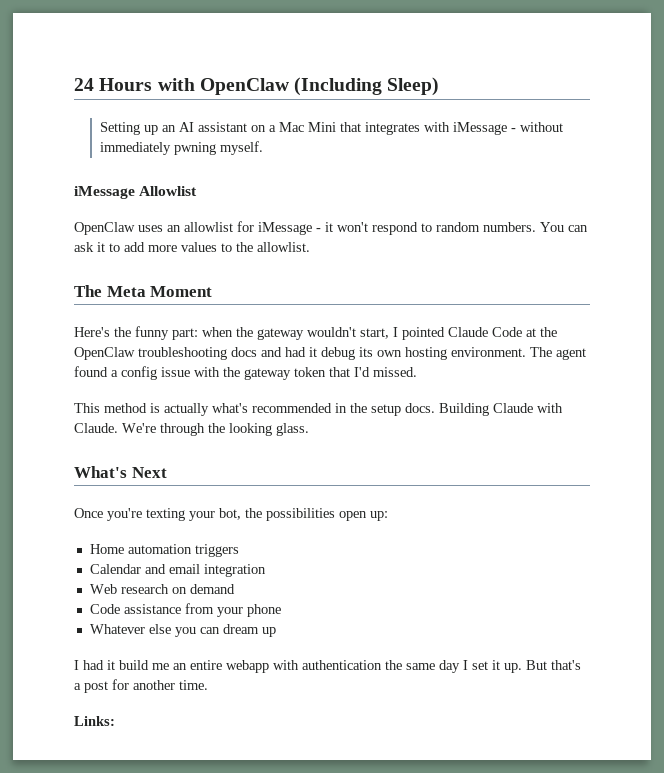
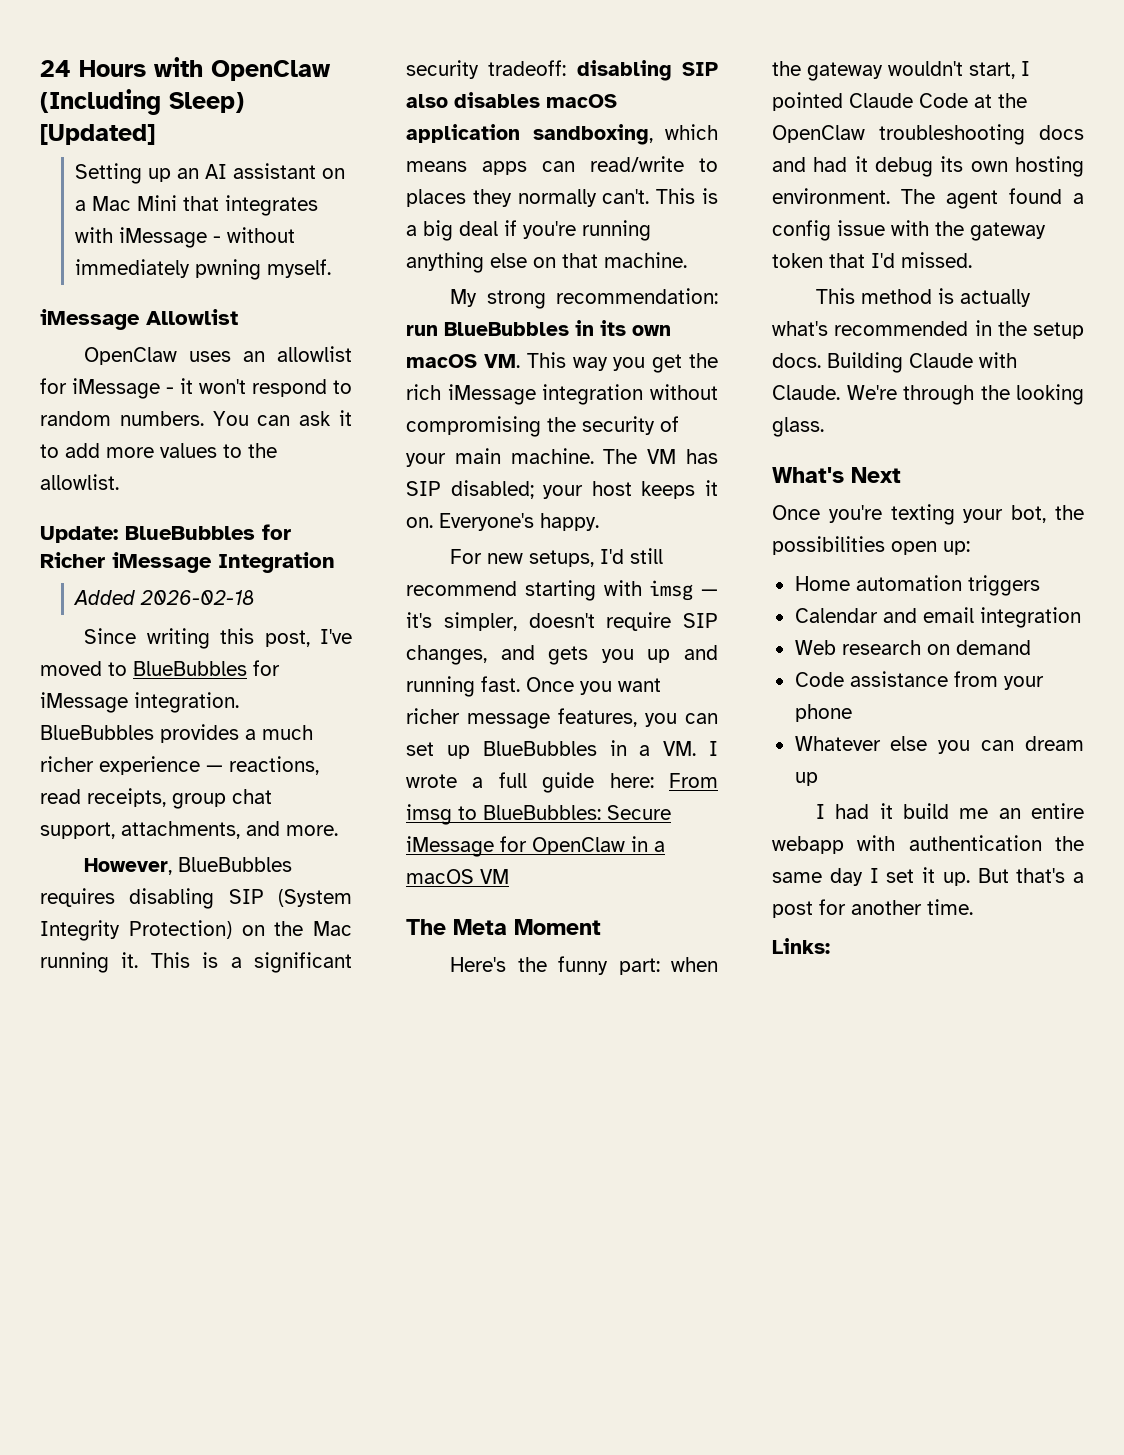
- 24 Hours with OpenClaw (Including Sleep)
+ 24 Hours with OpenClaw (Including Sleep) [Updated]
+ Update: BlueBubbles for Richer iMessage Integration
+ Added 2026-02-18
+ Since writing this post, I've moved to BlueBubbles for iMessage integration. BlueBubbles provides a much richer experience — reactions, read receipts, group chat support, attachments, and more.
+ However, BlueBubbles requires disabling SIP (System Integrity Protection) on the Mac running it. This is a significant security tradeoff: disabling SIP also disables macOS application sandboxing, which means apps can read/write to places they normally can't. This is a big deal if you're running anything else on that machine.
+ My strong recommendation: run BlueBubbles in its own macOS VM. This way you get the rich iMessage integration without compromising the security of your main machine. The VM has SIP disabled; your host keeps it on. Everyone's happy.
+ For new setups, I'd still recommend starting with imsg — it's simpler, doesn't require SIP changes, and gets you up and running fast. Once you want richer message features, you can set up BlueBubbles in a VM. I wrote a full guide here: From imsg to BlueBubbles: Secure iMessage for OpenClaw in a macOS VM

